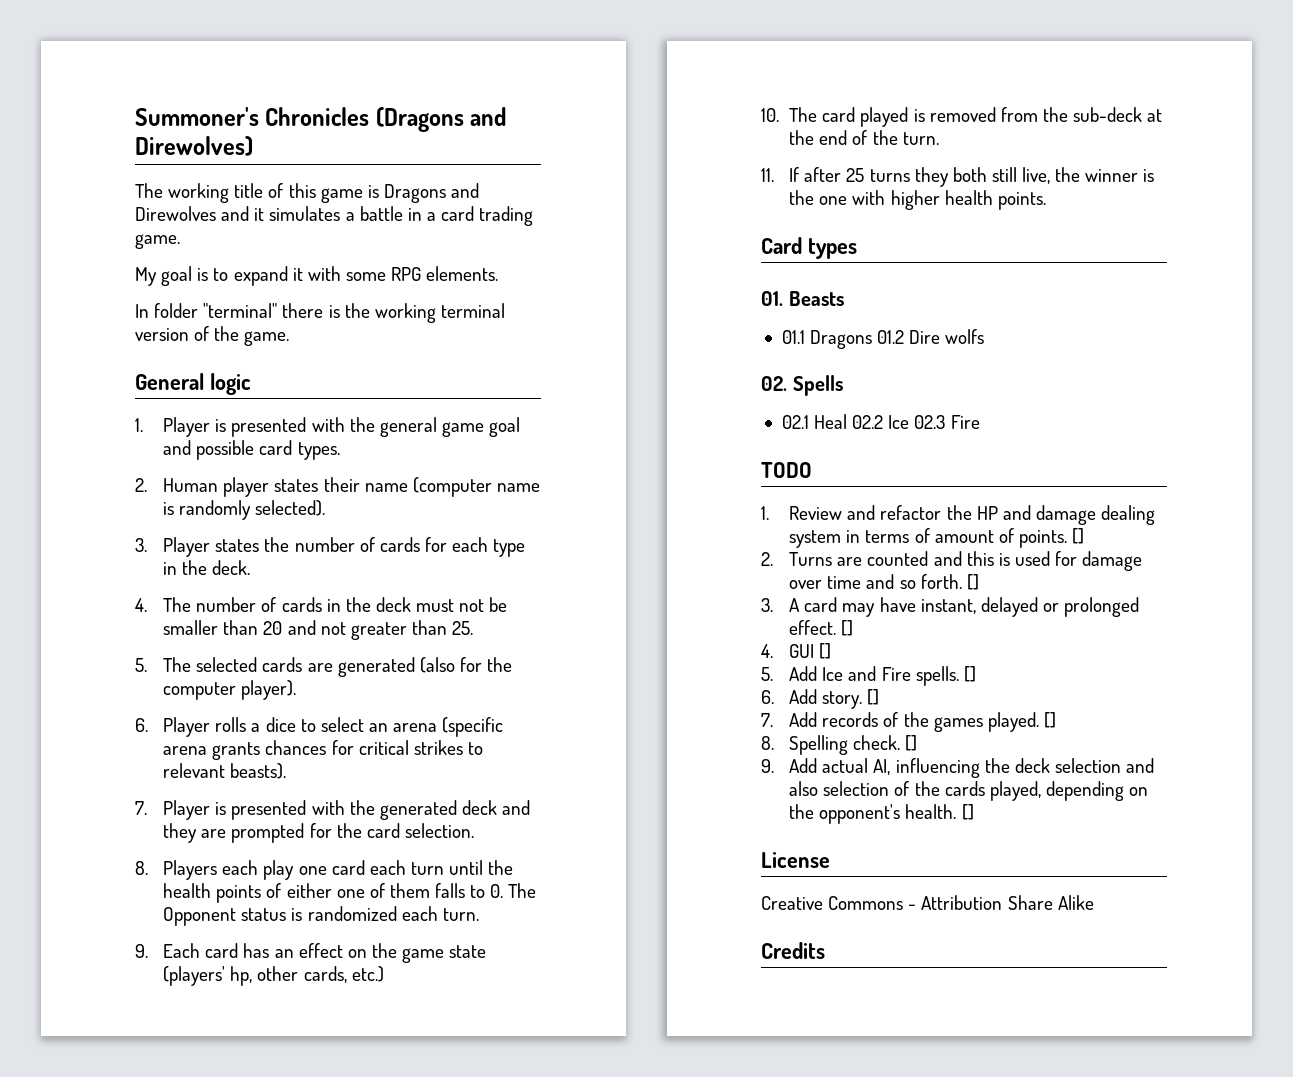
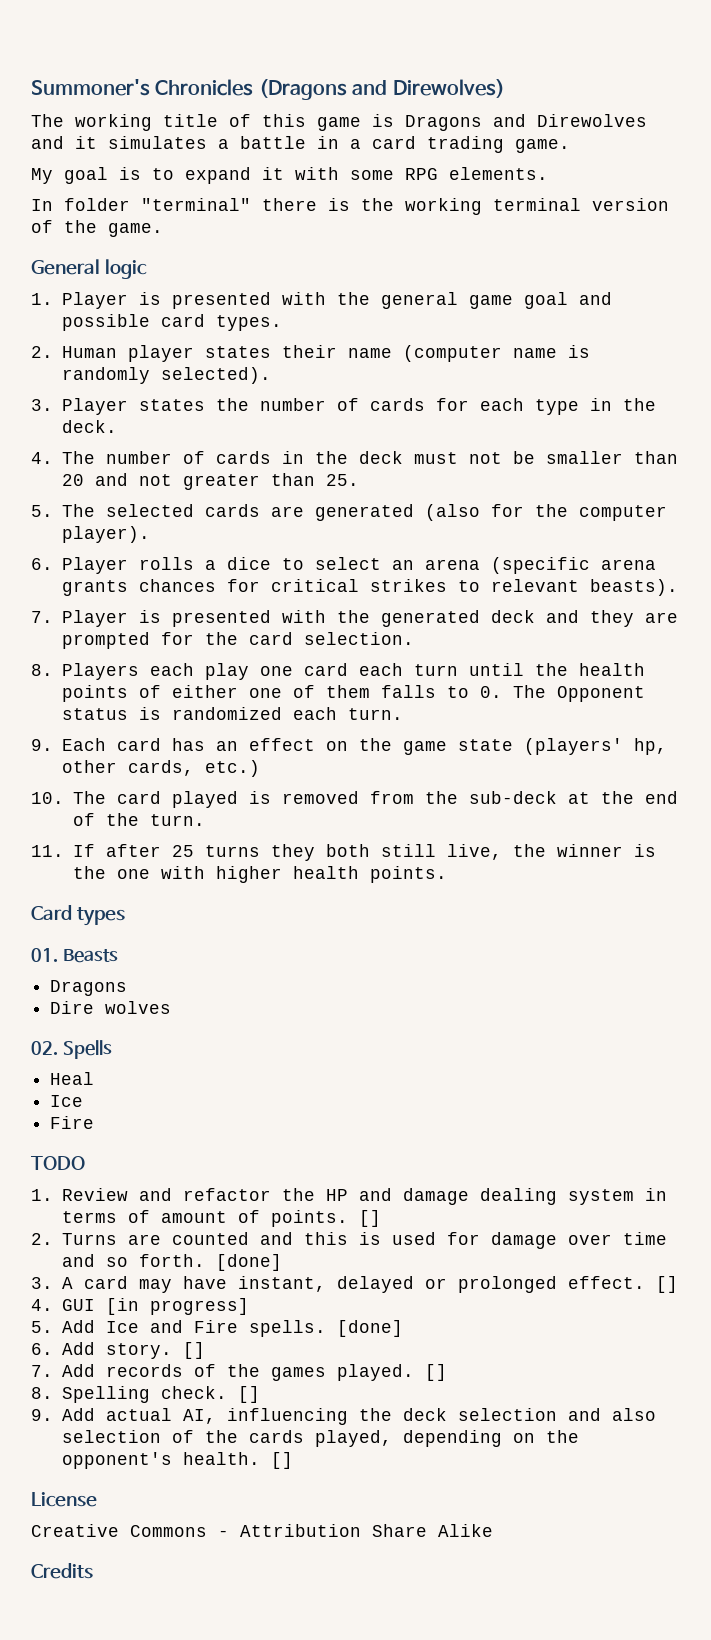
  01. Beasts
- 01.1 Dragons 01.2 Dire wolfs
+ Dragons
+ Dire wolves
- 02.1 Heal 02.2 Ice 02.3 Fire
+ Heal
+ Ice
+ Fire
- 2. Turns are counted and this is used for damage over time and so forth. []
+ 2. Turns are counted and this is used for damage over time and so forth. [done]
- 4. GUI []
+ 4. GUI [in progress]
- 5. Add Ice and Fire spells. []
+ 5. Add Ice and Fire spells. [done]

